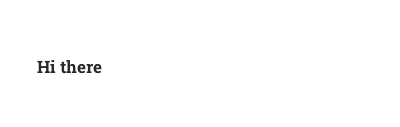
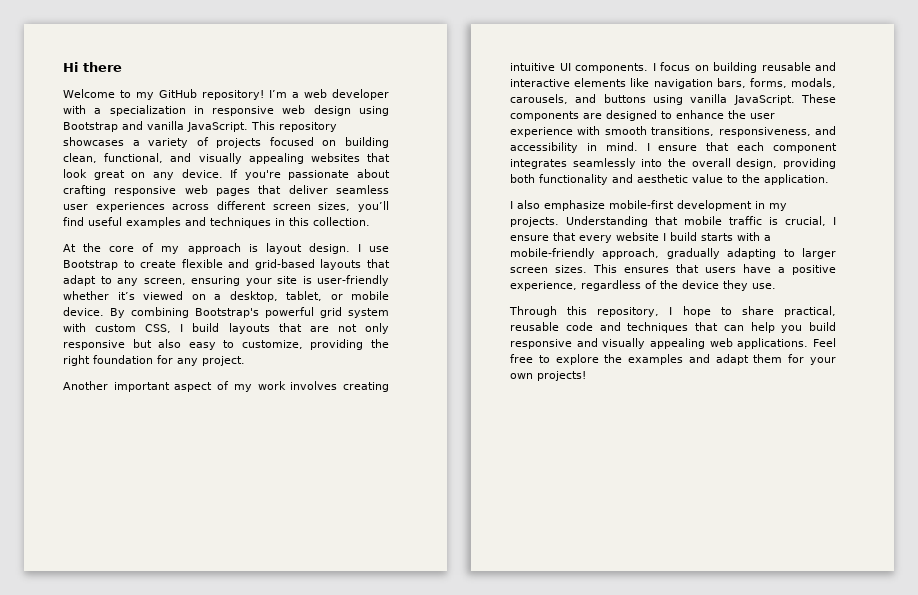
+ Welcome to my GitHub repository! I’m a web developer with a specialization in responsive web design using Bootstrap and vanilla JavaScript. This repository showcases a variety of projects focused on building clean, functional, and visually appealing websites that look great on any device. If you're passionate about crafting responsive web pages that deliver seamless user experiences across different screen sizes, you’ll find useful examples and techniques in this collection.
+ At the core of my approach is layout design. I use Bootstrap to create flexible and grid-based layouts that adapt to any screen, ensuring your site is user-friendly whether it’s viewed on a desktop, tablet, or mobile device. By combining Bootstrap's powerful grid system with custom CSS, I build layouts that are not only responsive but also easy to customize, providing the right foundation for any project.
+ Another important aspect of my work involves creating intuitive UI components. I focus on building reusable and interactive elements like navigation bars, forms, modals, carousels, and buttons using vanilla JavaScript. These components are designed to enhance the user experience with smooth transitions, responsiveness, and accessibility in mind. I ensure that each component integrates seamlessly into the overall design, providing both functionality and aesthetic value to the application.
+ I also emphasize mobile-first development in my projects. Understanding that mobile traffic is crucial, I ensure that every website I build starts with a mobile-friendly approach, gradually adapting to larger screen sizes. This ensures that users have a positive experience, regardless of the device they use.
+ Through this repository, I hope to share practical, reusable code and techniques that can help you build responsive and visually appealing web applications. Feel free to explore the examples and adapt them for your own projects!

